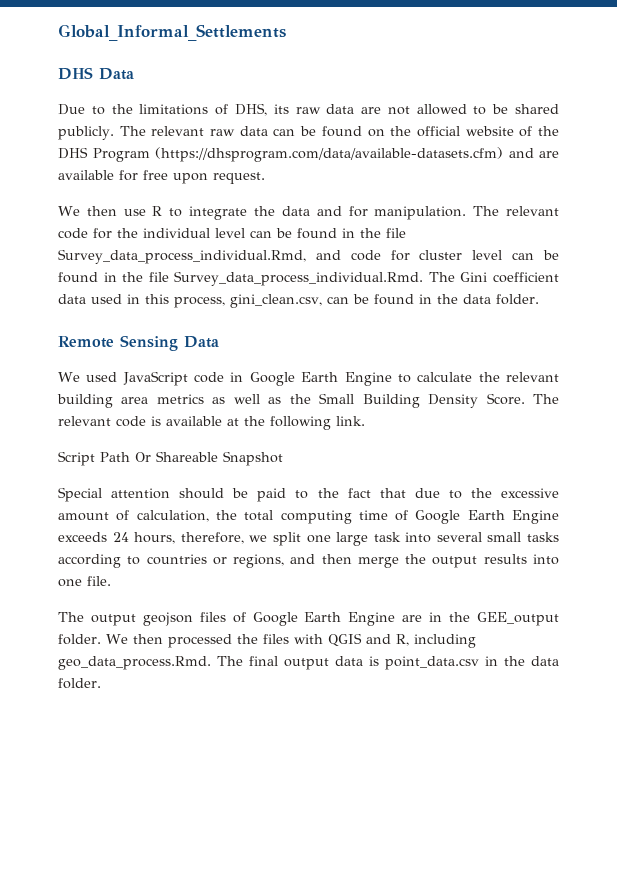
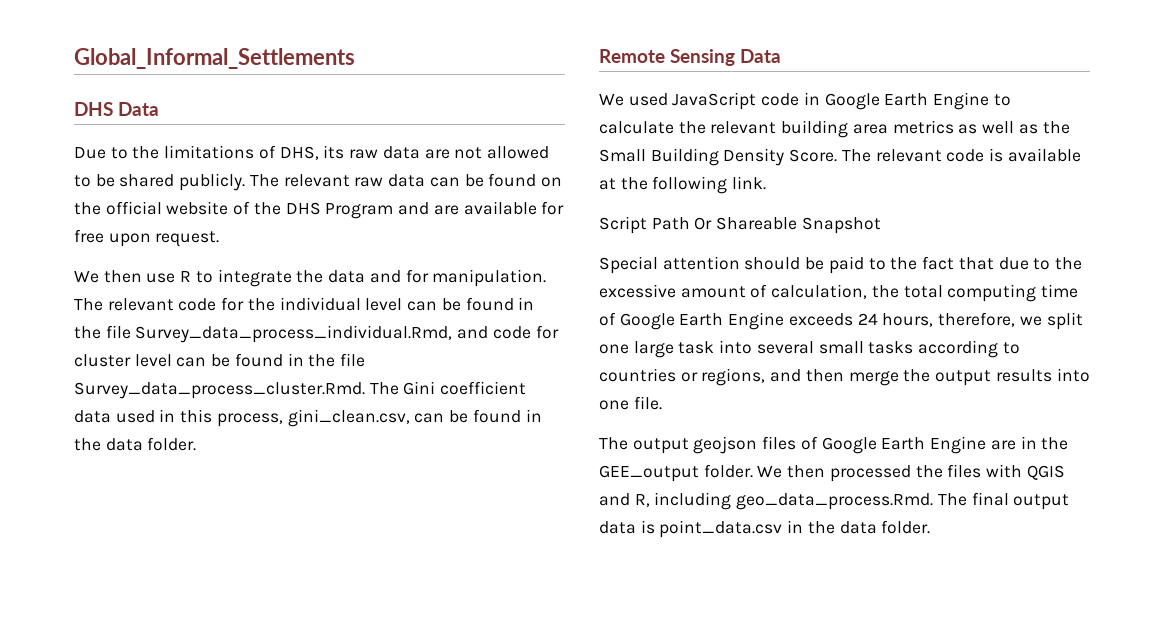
- The relevant raw data can be found on the official website of the DHS Program (https://dhsprogram.com/data/available-datasets.cfm) and are available for free upon request.
+ The relevant raw data can be found on the official website of the DHS Program and are available for free upon request.
- The relevant code for the individual level can be found in the file Survey_data_process_individual.Rmd, and code for cluster level can be found in the file Survey_data_process_individual.Rmd. The Gini coefficient data used in this process, gini_clean.csv, can be found in the data folder.
+ The relevant code for the individual level can be found in the file Survey_data_process_individual.Rmd, and code for cluster level can be found in the file Survey_data_process_cluster.Rmd. The Gini coefficient data used in this process, gini_clean.csv, can be found in the data folder.

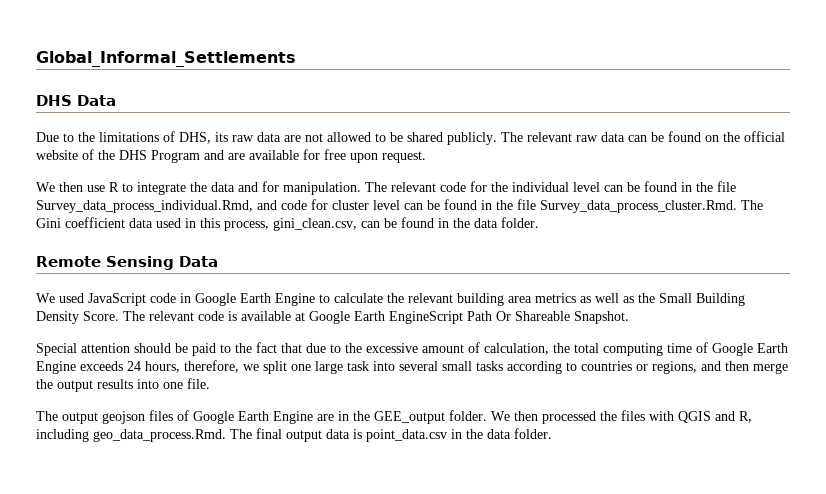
- The relevant code is available at the following link.
- Script Path Or Shareable Snapshot
+ The relevant code is available at Google Earth EngineScript Path Or Shareable Snapshot.

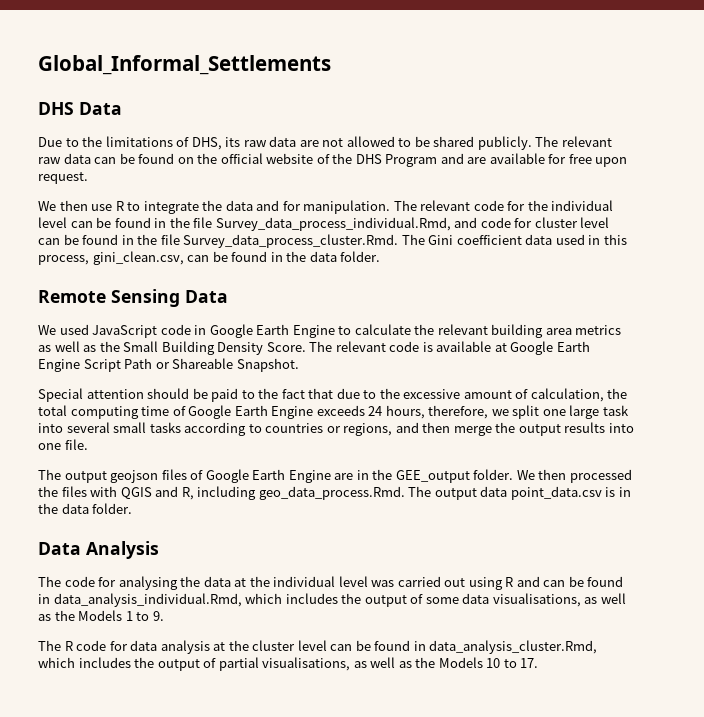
- The relevant code is available at Google Earth EngineScript Path Or Shareable Snapshot.
+ The relevant code is available at Google Earth Engine Script Path or Shareable Snapshot.
- We then processed the files with QGIS and R, including geo_data_process.Rmd. The final output data is point_data.csv in the data folder.
+ We then processed the files with QGIS and R, including geo_data_process.Rmd. The output data point_data.csv is in the data folder.
+ Data Analysis
+ The code for analysing the data at the individual level was carried out using R and can be found in data_analysis_individual.Rmd, which includes the output of some data visualisations, as well as the Models 1 to 9.
+ The R code for data analysis at the cluster level can be found in data_analysis_cluster.Rmd, which includes the output of partial visualisations, as well as the Models 10 to 17.

